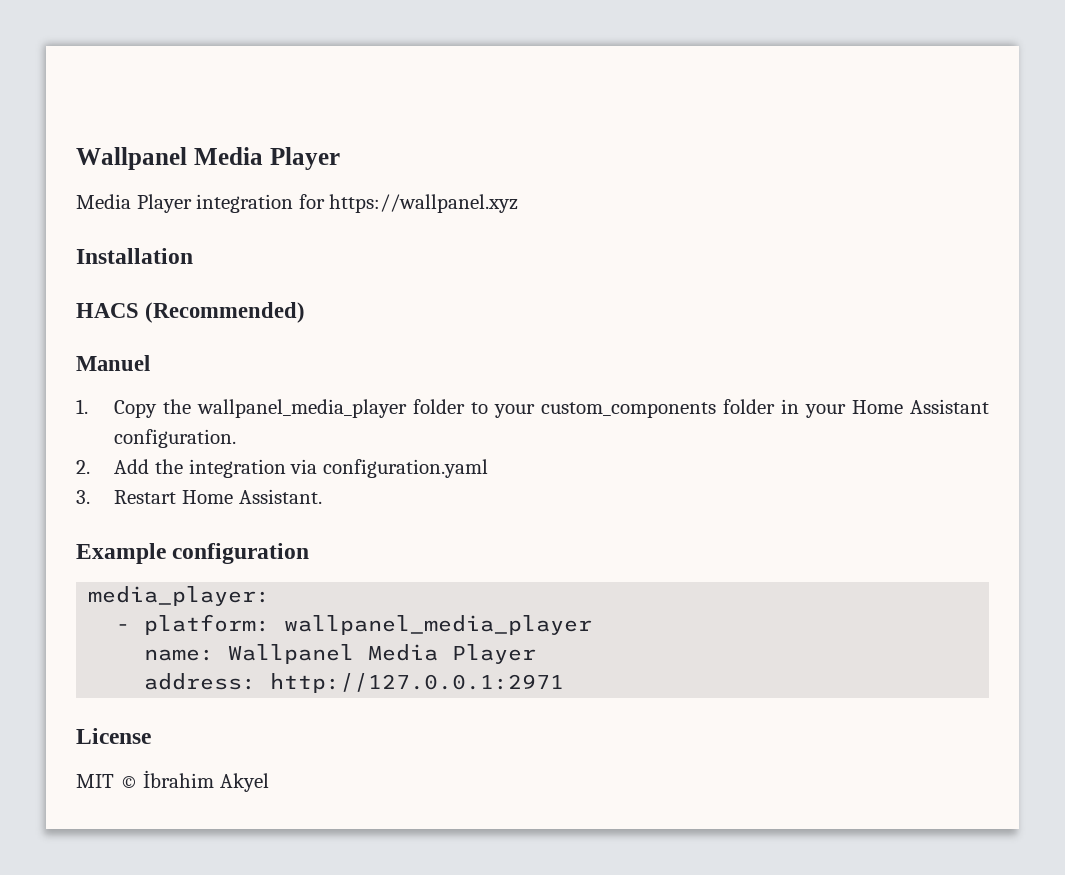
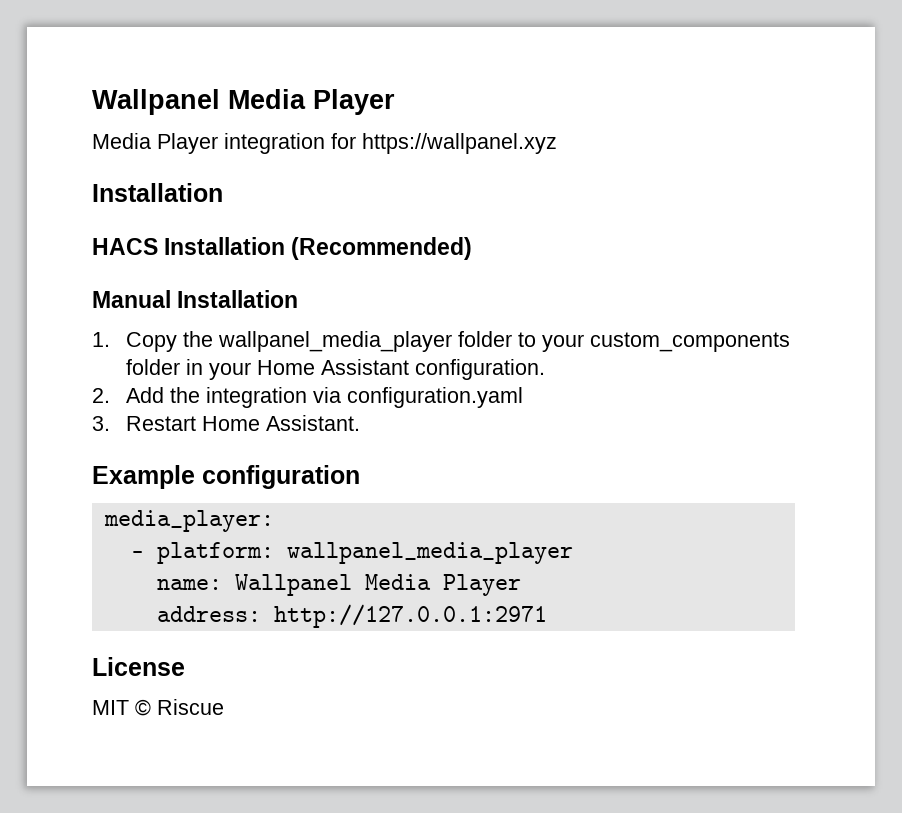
- HACS (Recommended)
+ HACS Installation (Recommended)
- Manuel
+ Manual Installation
- MIT © İbrahim Akyel
+ MIT © Riscue

